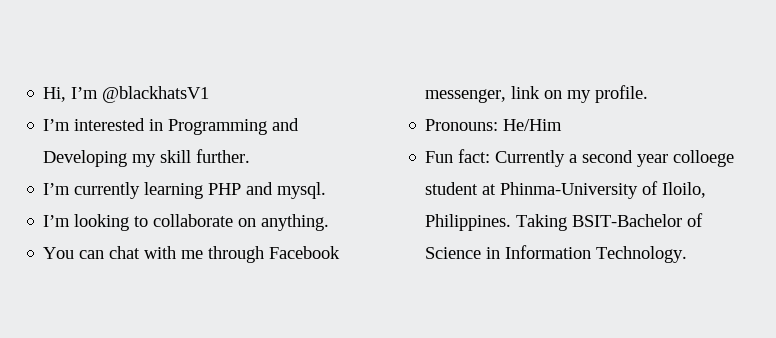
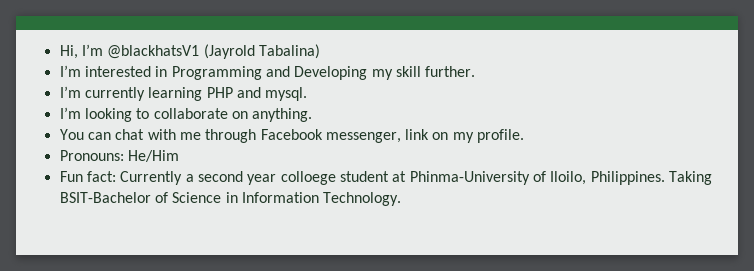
- Hi, I’m @blackhatsV1
+ Hi, I’m @blackhatsV1 (Jayrold Tabalina)

